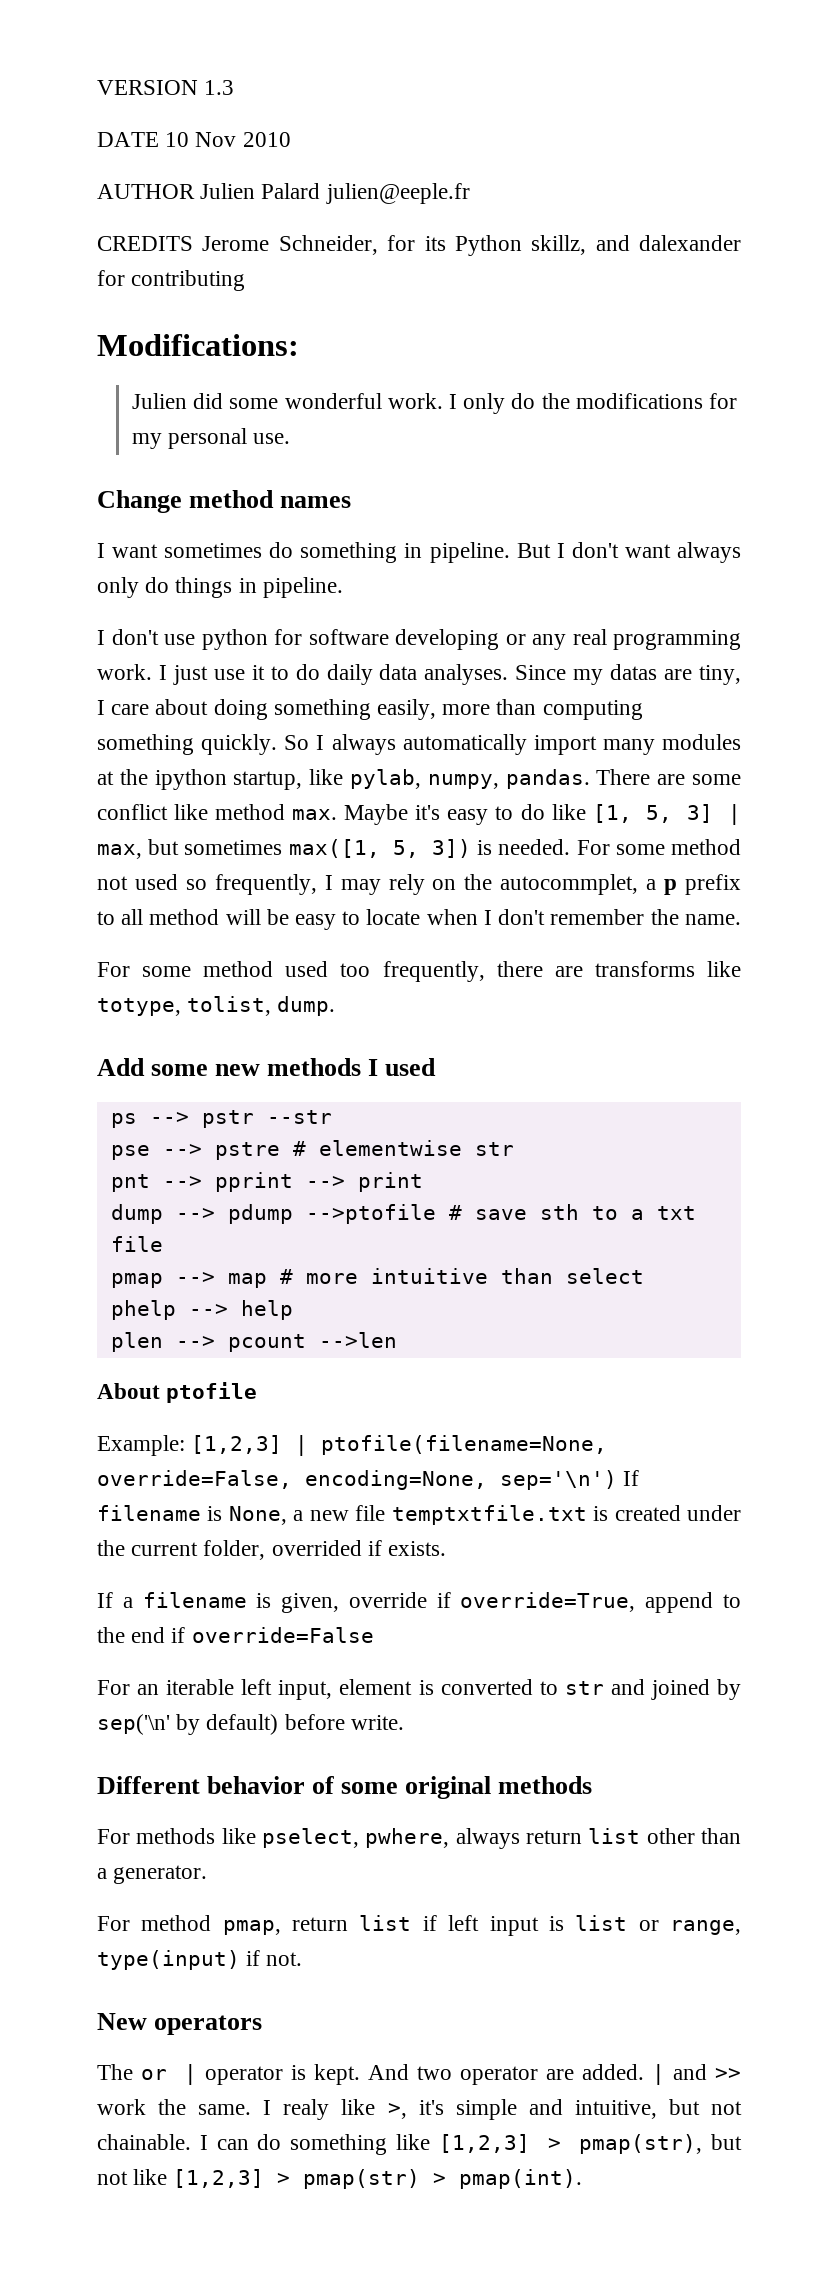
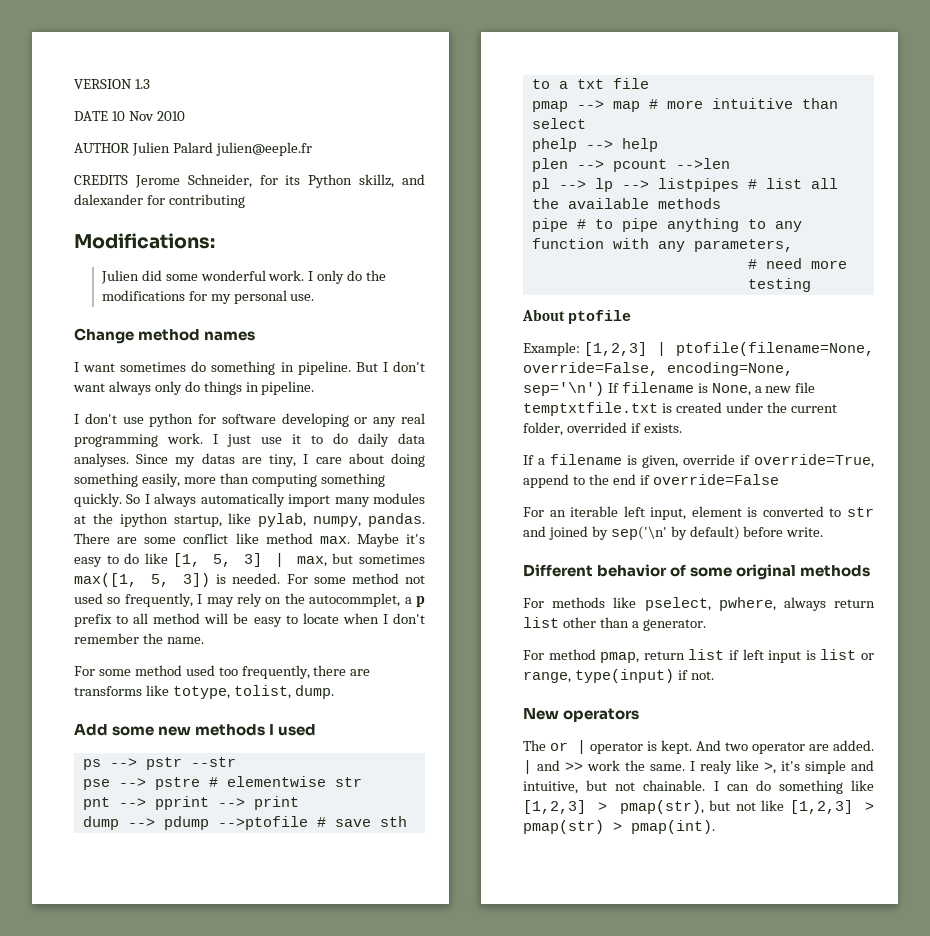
+ pl --> lp --> listpipes # list all the available methods
+ pipe # to pipe anything to any function with any parameters,
+ # need more testing

